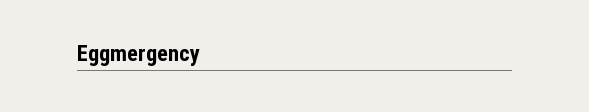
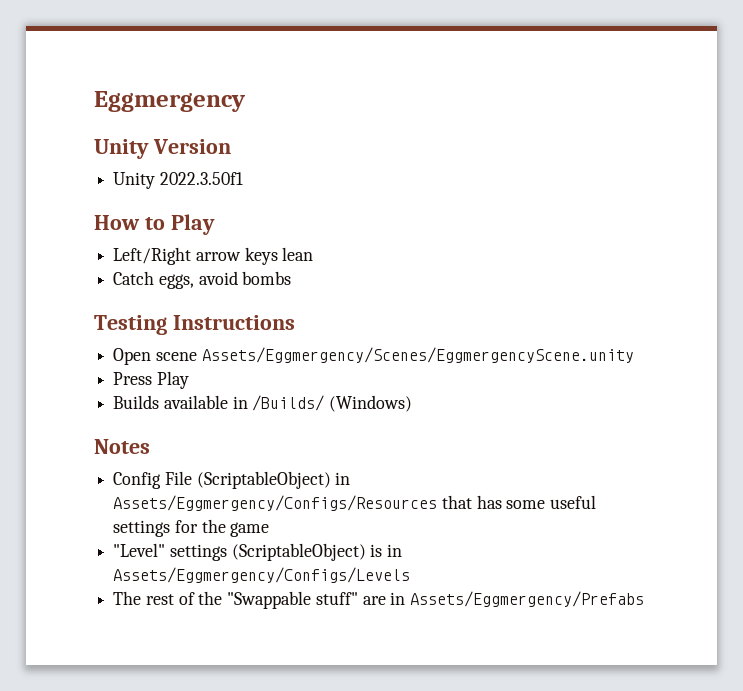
+ Unity Version
+ Unity 2022.3.50f1
+ How to Play
+ Left/Right arrow keys lean
+ Catch eggs, avoid bombs
+ Testing Instructions
+ Open scene Assets/Eggmergency/Scenes/EggmergencyScene.unity
+ Press Play
+ Builds available in /Builds/ (Windows)
+ Notes
+ Config File (ScriptableObject) in Assets/Eggmergency/Configs/Resources that has some useful settings for the game
+ "Level" settings (ScriptableObject) is in Assets/Eggmergency/Configs/Levels
+ The rest of the "Swappable stuff" are in Assets/Eggmergency/Prefabs

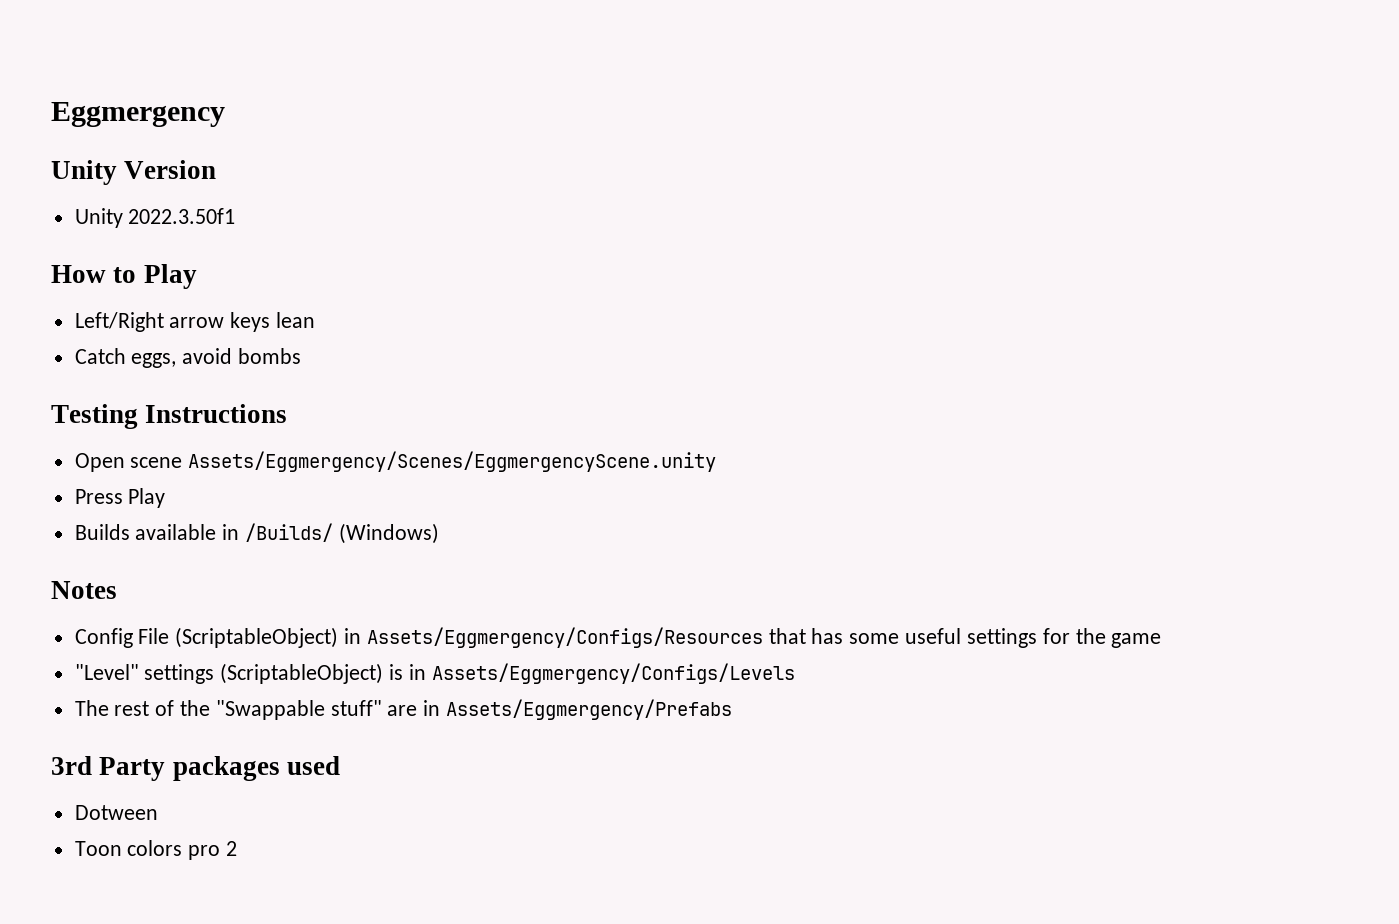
+ 3rd Party packages used
+ Dotween
+ Toon colors pro 2

